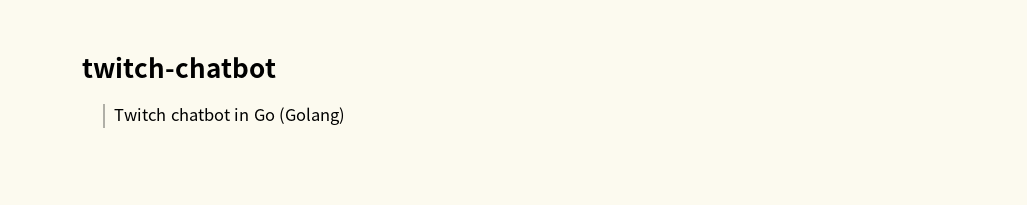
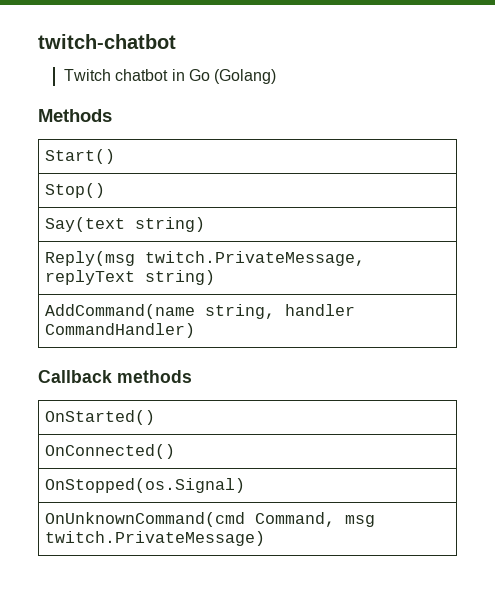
+ Methods
+ Start()
+ Stop()
+ Say(text string)
+ Reply(msg twitch.PrivateMessage, replyText string)
+ AddCommand(name string, handler CommandHandler)
+ Callback methods
+ OnStarted()
+ OnConnected()
+ OnStopped(os.Signal)
+ OnUnknownCommand(cmd Command, msg twitch.PrivateMessage)

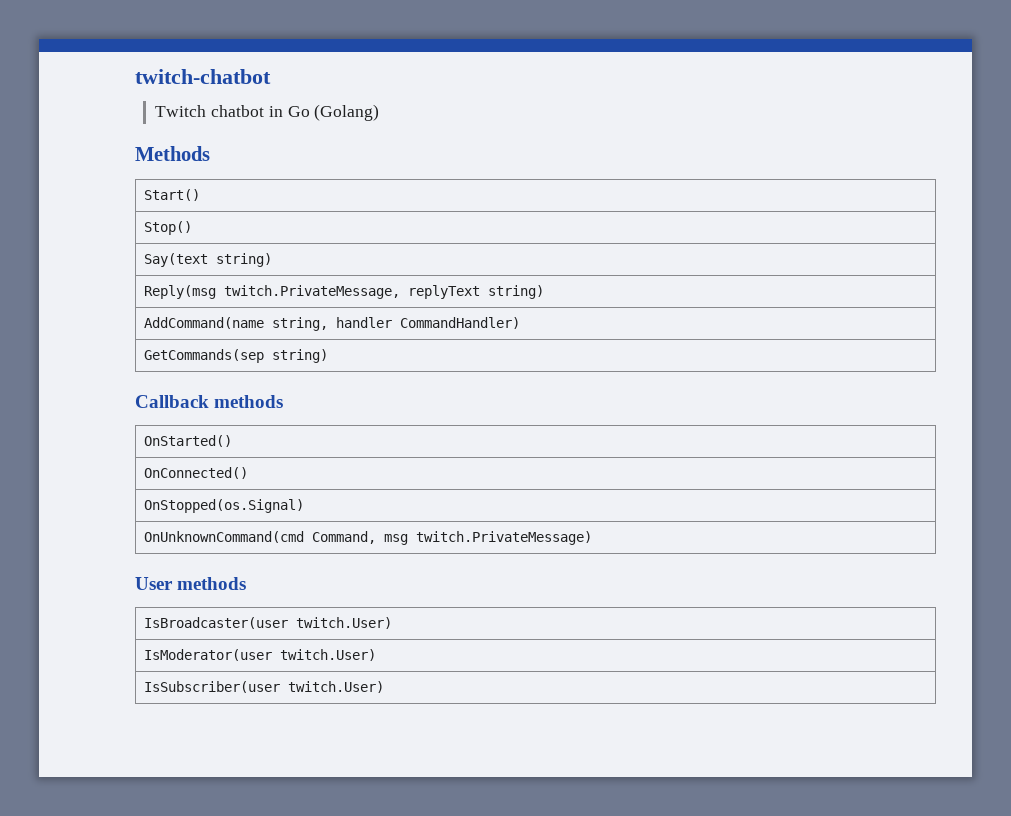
+ GetCommands(sep string)
+ User methods
+ IsBroadcaster(user twitch.User)
+ IsModerator(user twitch.User)
+ IsSubscriber(user twitch.User)

